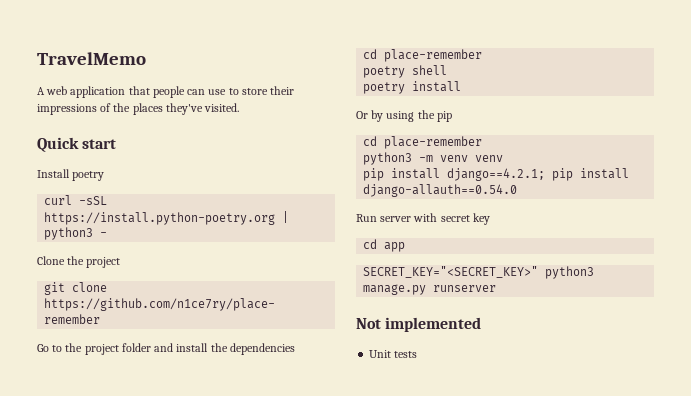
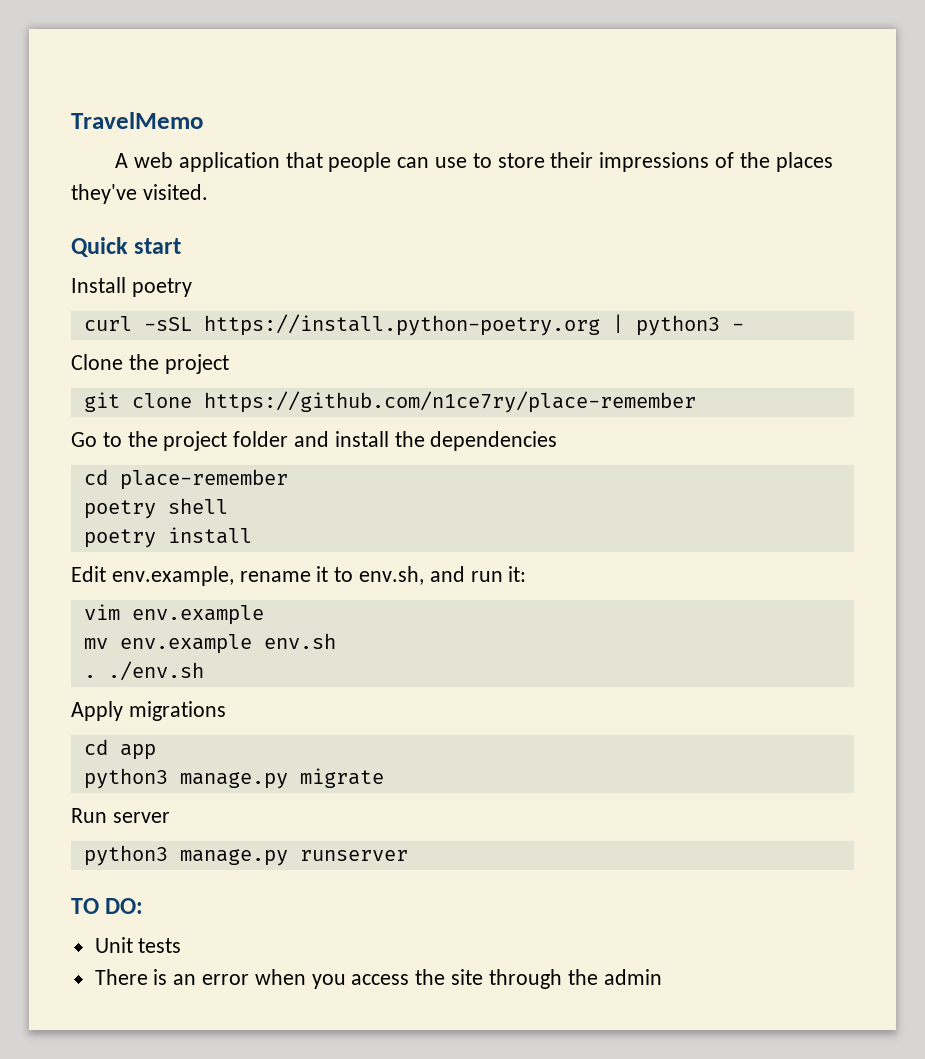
- Or by using the pip
- cd place-remember
- python3 -m venv venv
- pip install django==4.2.1; pip install django-allauth==0.54.0
- Run server with secret key
+ Edit env.example, rename it to env.sh, and run it:
+ vim env.example
+ mv env.example env.sh
+ . ./env.sh
+ Apply migrations
  cd app
- SECRET_KEY="<SECRET_KEY>" python3 manage.py runserver
+ python3 manage.py migrate
+ Run server
+ python3 manage.py runserver
- Not implemented
+ TO DO:
+ There is an error when you access the site through the admin

